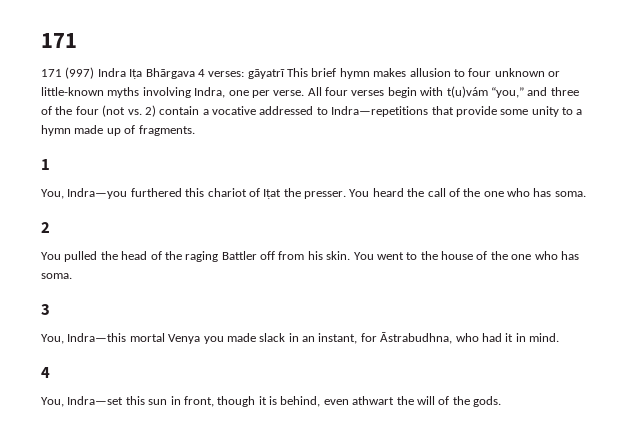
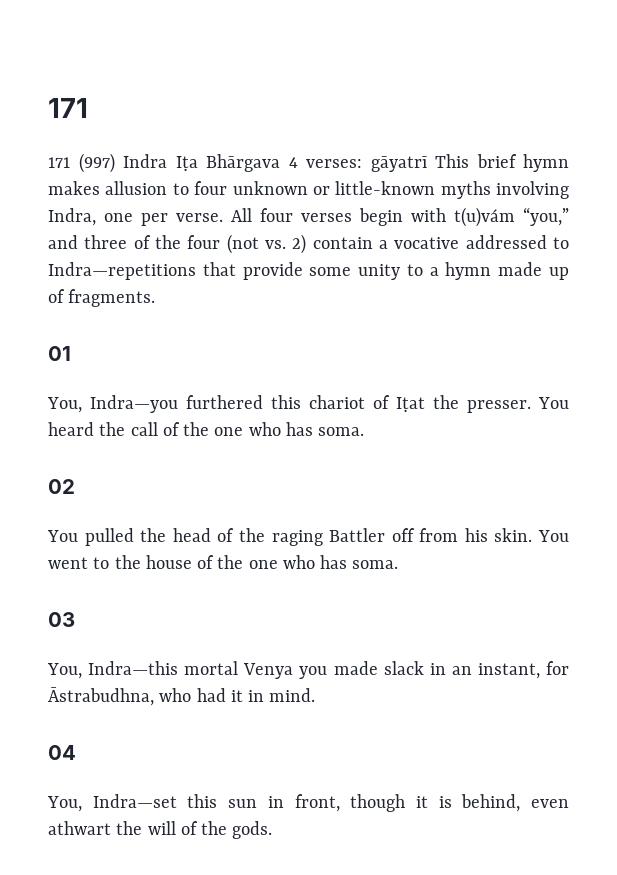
- 1
+ 01
- 2
+ 02
- 3
+ 03
  You, Indra—this mortal Venya you made slack in an instant, for Āstrabudhna, who had it in mind.
- 4
+ 04

